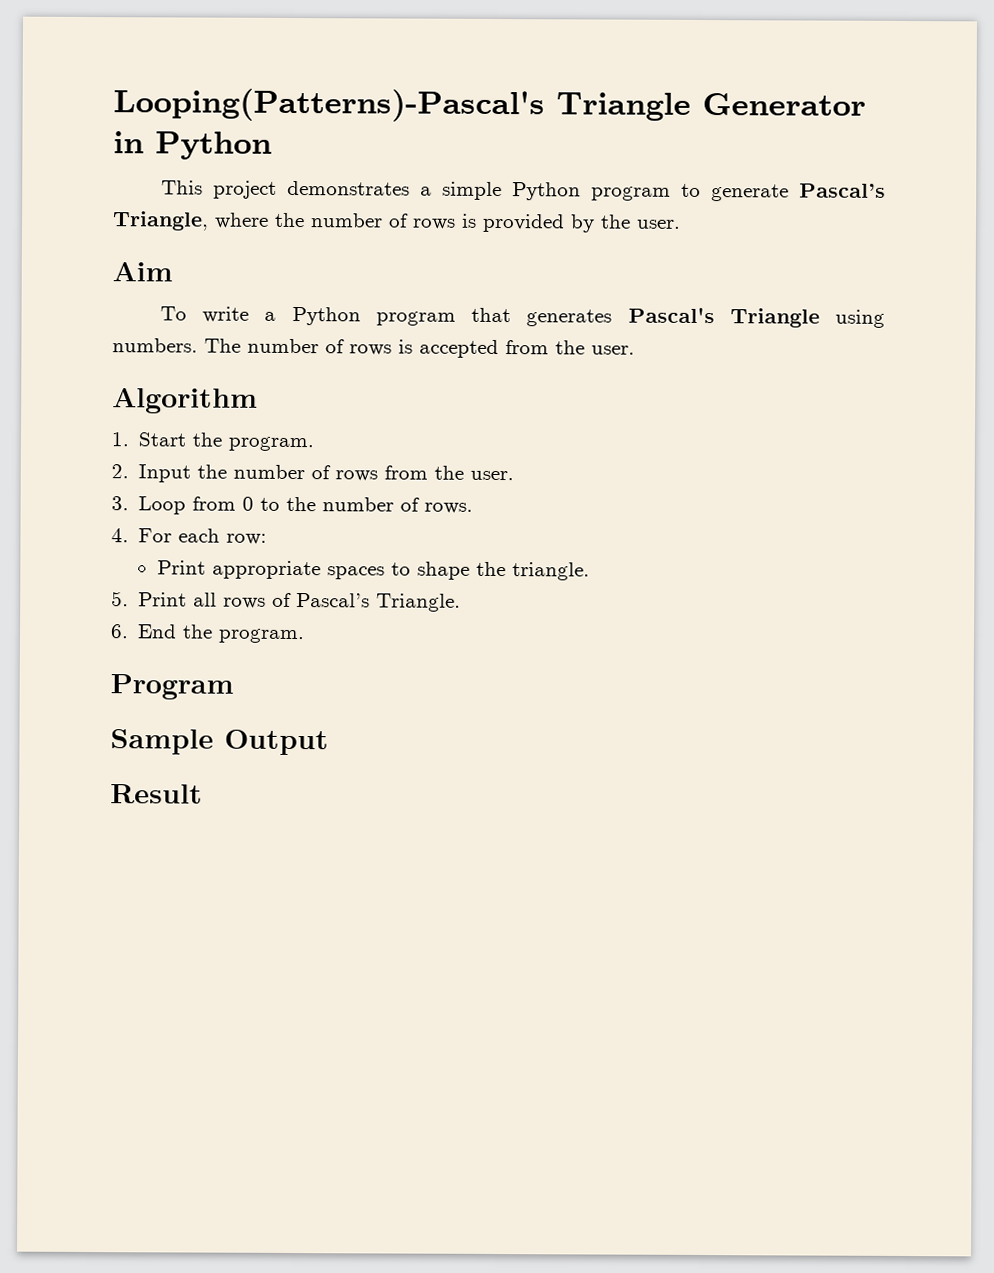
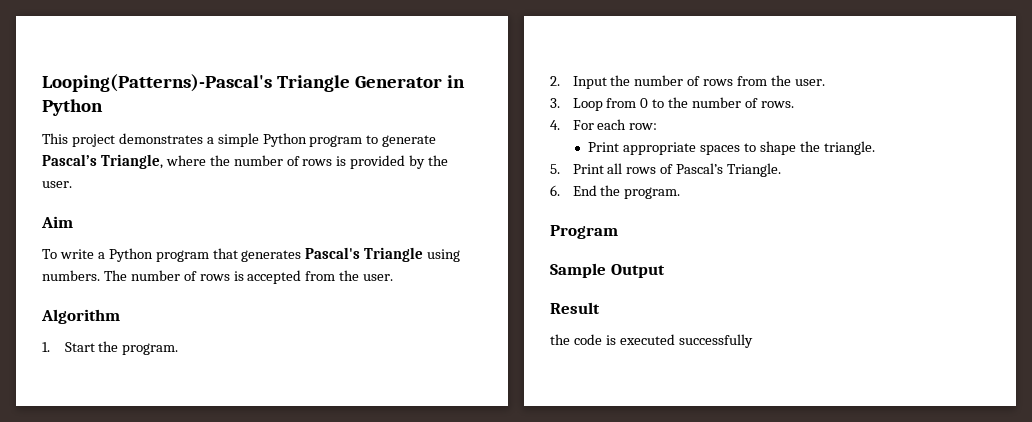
+ the code is executed successfully

